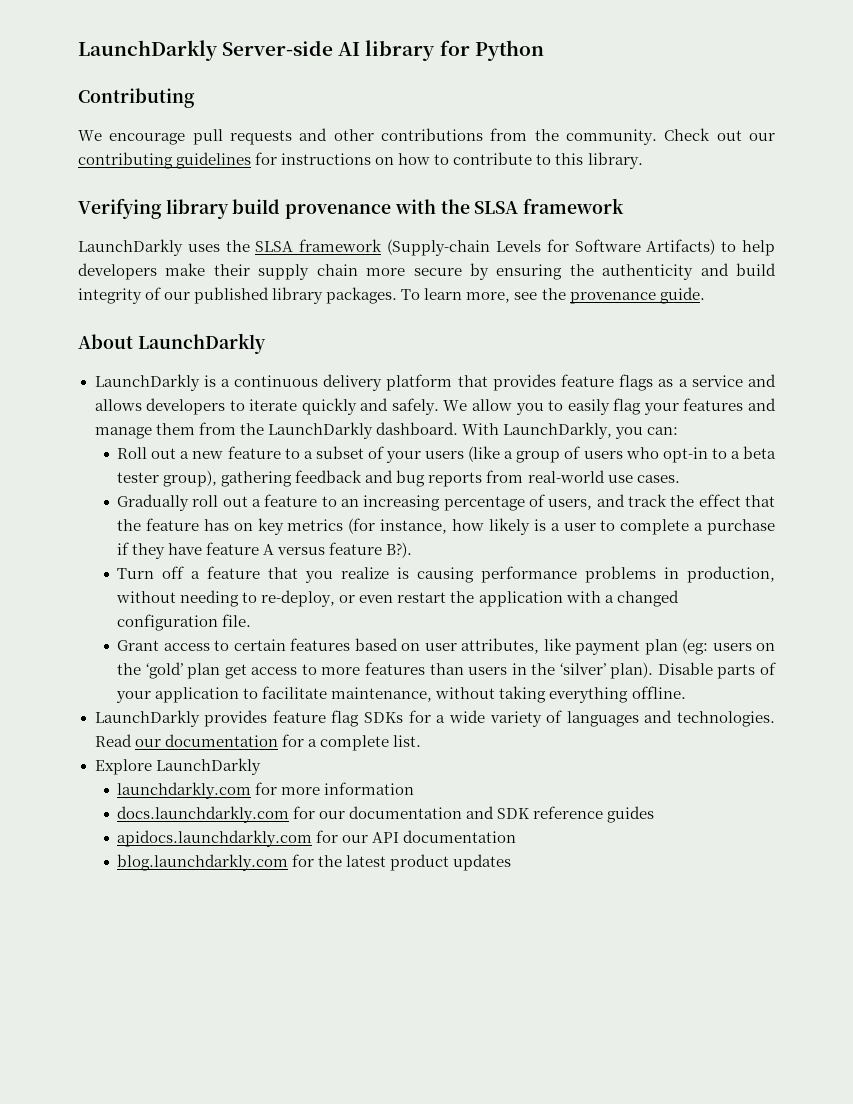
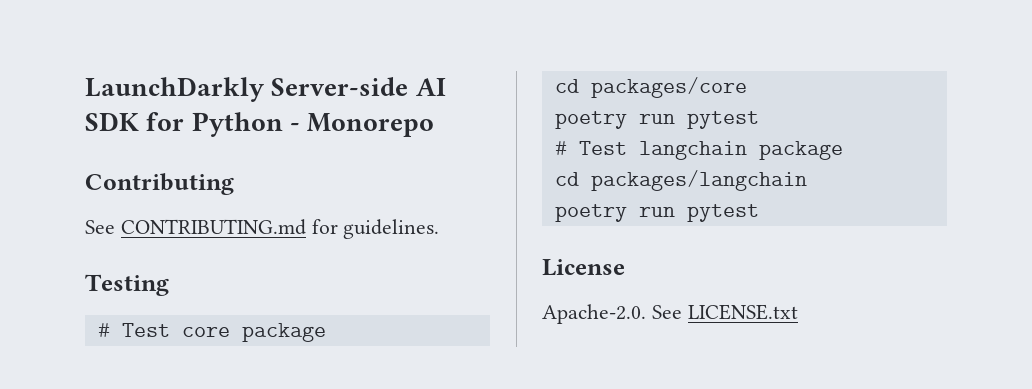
- LaunchDarkly Server-side AI library for Python
+ LaunchDarkly Server-side AI SDK for Python - Monorepo
- We encourage pull requests and other contributions from the community. Check out our contributing guidelines for instructions on how to contribute to this library.
- Verifying library build provenance with the SLSA framework
- LaunchDarkly uses the SLSA framework (Supply-chain Levels for Software Artifacts) to help developers make their supply chain more secure by ensuring the authenticity and build integrity of our published library packages. To learn more, see the provenance guide.
- About LaunchDarkly
- LaunchDarkly is a continuous delivery platform that provides feature flags as a service and allows developers to iterate quickly and safely. We allow you to easily flag your features and manage them from the LaunchDarkly dashboard. With LaunchDarkly, you can:
- Roll out a new feature to a subset of your users (like a group of users who opt-in to a beta tester group), gathering feedback and bug reports from real-world use cases.
- Gradually roll out a feature to an increasing percentage of users, and track the effect that the feature has on key metrics (for instance, how likely is a user to complete a purchase if they have feature A versus feature B?).
- Turn off a feature that you realize is causing performance problems in production, without needing to re-deploy, or even restart the application with a changed configuration file.
- Grant access to certain features based on user attributes, like payment plan (eg: users on the ‘gold’ plan get access to more features than users in the ‘silver’ plan). Disable parts of your application to facilitate maintenance, without taking everything offline.
- LaunchDarkly provides feature flag SDKs for a wide variety of languages and technologies. Read our documentation for a complete list.
- Explore LaunchDarkly
- launchdarkly.com for more information
- docs.launchdarkly.com for our documentation and SDK reference guides
- apidocs.launchdarkly.com for our API documentation
- blog.launchdarkly.com for the latest product updates
+ See CONTRIBUTING.md for guidelines.
+ Testing
+ # Test core package
+ cd packages/core
+ poetry run pytest
+ # Test langchain package
+ cd packages/langchain
+ poetry run pytest
+ License
+ Apache-2.0. See LICENSE.txt

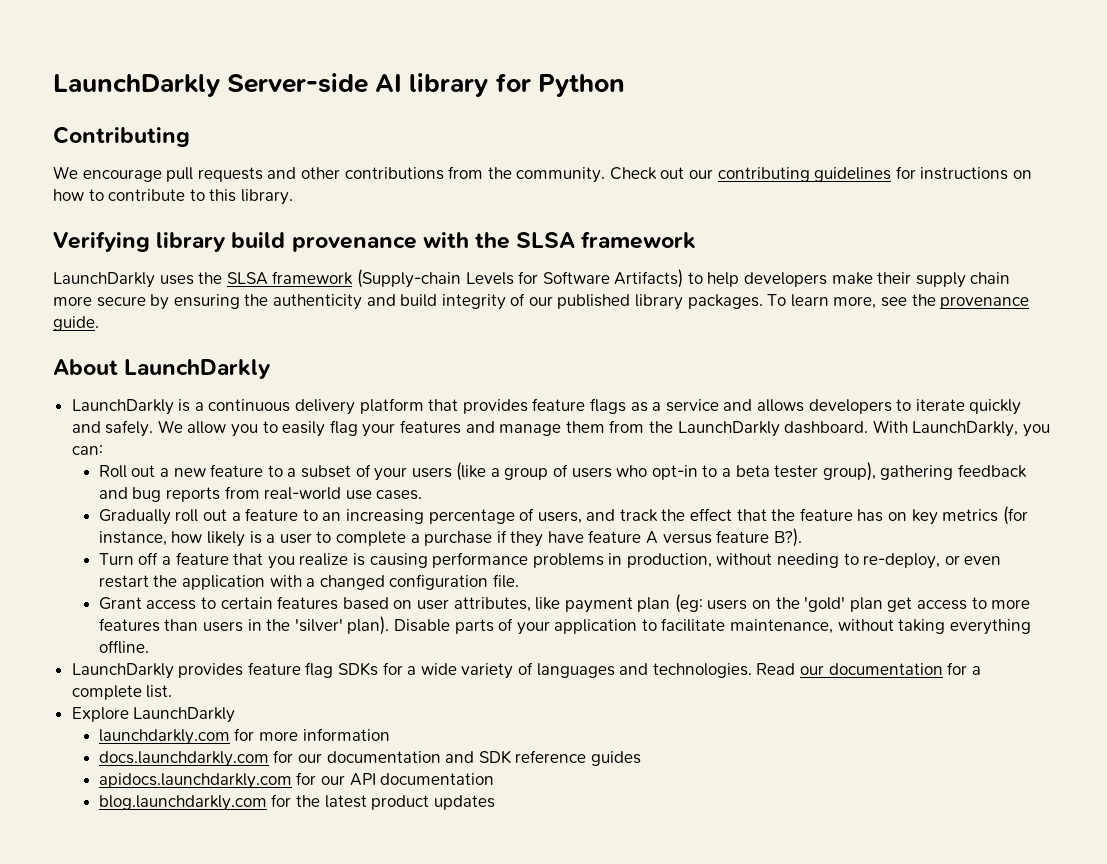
- LaunchDarkly Server-side AI SDK for Python - Monorepo
+ LaunchDarkly Server-side AI library for Python
- See CONTRIBUTING.md for guidelines.
- Testing
- # Test core package
- cd packages/core
- poetry run pytest
- # Test langchain package
- cd packages/langchain
- poetry run pytest
- License
- Apache-2.0. See LICENSE.txt
+ We encourage pull requests and other contributions from the community. Check out our contributing guidelines for instructions on how to contribute to this library.
+ Verifying library build provenance with the SLSA framework
+ LaunchDarkly uses the SLSA framework (Supply-chain Levels for Software Artifacts) to help developers make their supply chain more secure by ensuring the authenticity and build integrity of our published library packages. To learn more, see the provenance guide.
+ About LaunchDarkly
+ LaunchDarkly is a continuous delivery platform that provides feature flags as a service and allows developers to iterate quickly and safely. We allow you to easily flag your features and manage them from the LaunchDarkly dashboard. With LaunchDarkly, you can:
+ Roll out a new feature to a subset of your users (like a group of users who opt-in to a beta tester group), gathering feedback and bug reports from real-world use cases.
+ Gradually roll out a feature to an increasing percentage of users, and track the effect that the feature has on key metrics (for instance, how likely is a user to complete a purchase if they have feature A versus feature B?).
+ Turn off a feature that you realize is causing performance problems in production, without needing to re-deploy, or even restart the application with a changed configuration file.
+ Grant access to certain features based on user attributes, like payment plan (eg: users on the 'gold' plan get access to more features than users in the 'silver' plan). Disable parts of your application to facilitate maintenance, without taking everything offline.
+ LaunchDarkly provides feature flag SDKs for a wide variety of languages and technologies. Read our documentation for a complete list.
+ Explore LaunchDarkly
+ launchdarkly.com for more information
+ docs.launchdarkly.com for our documentation and SDK reference guides
+ apidocs.launchdarkly.com for our API documentation
+ blog.launchdarkly.com for the latest product updates

